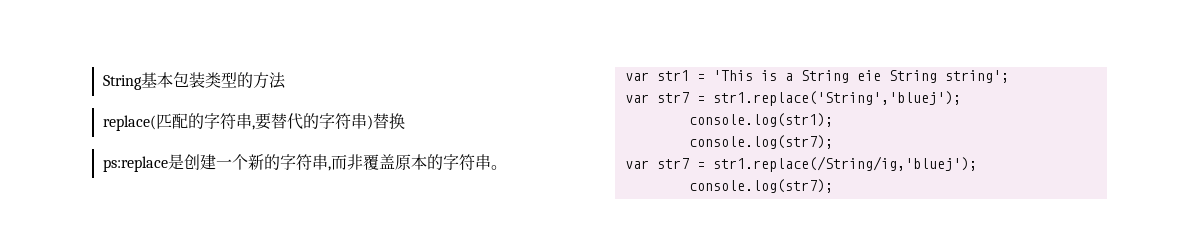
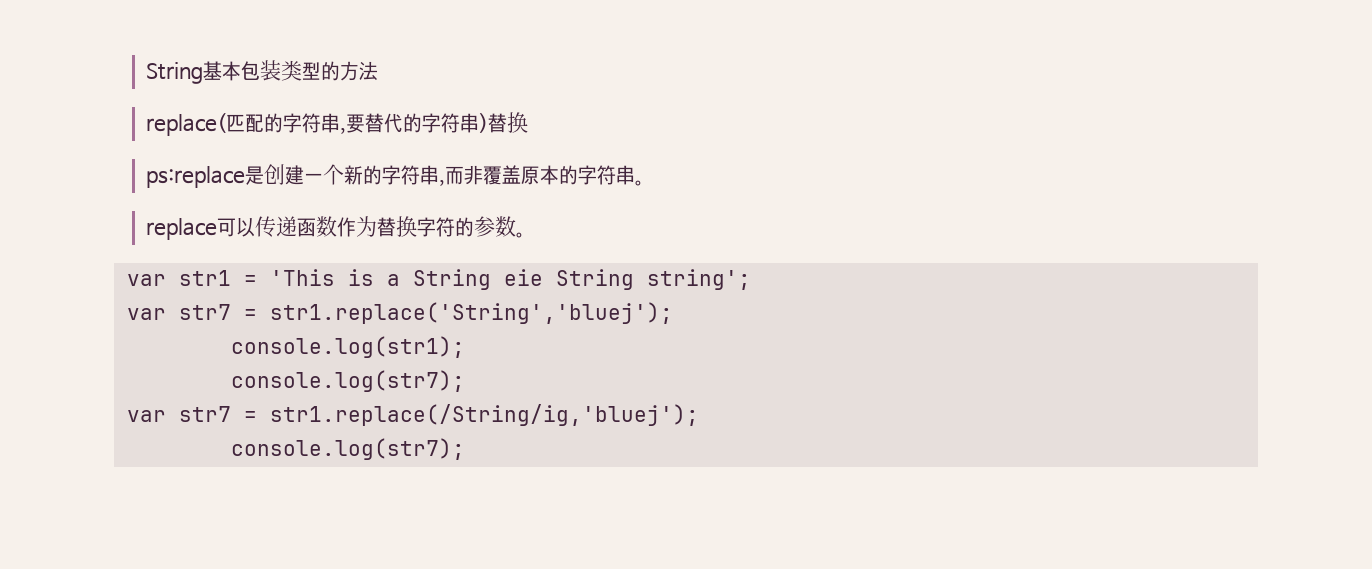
+ replace可以传递函数作为替换字符的参数。

